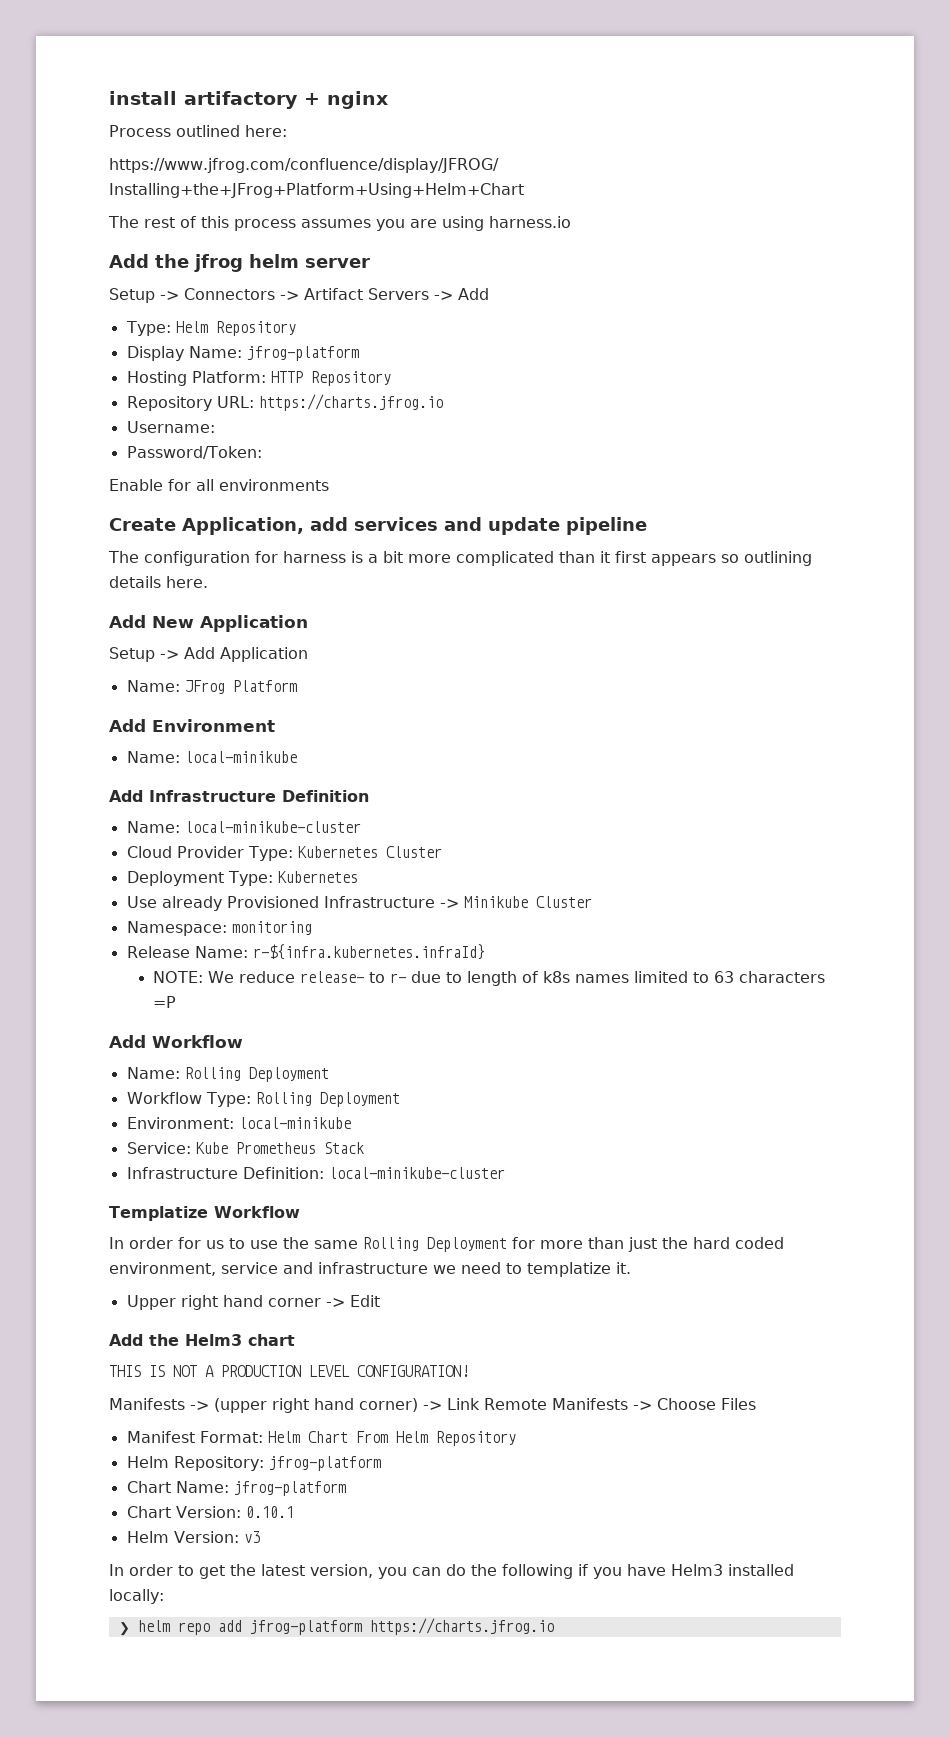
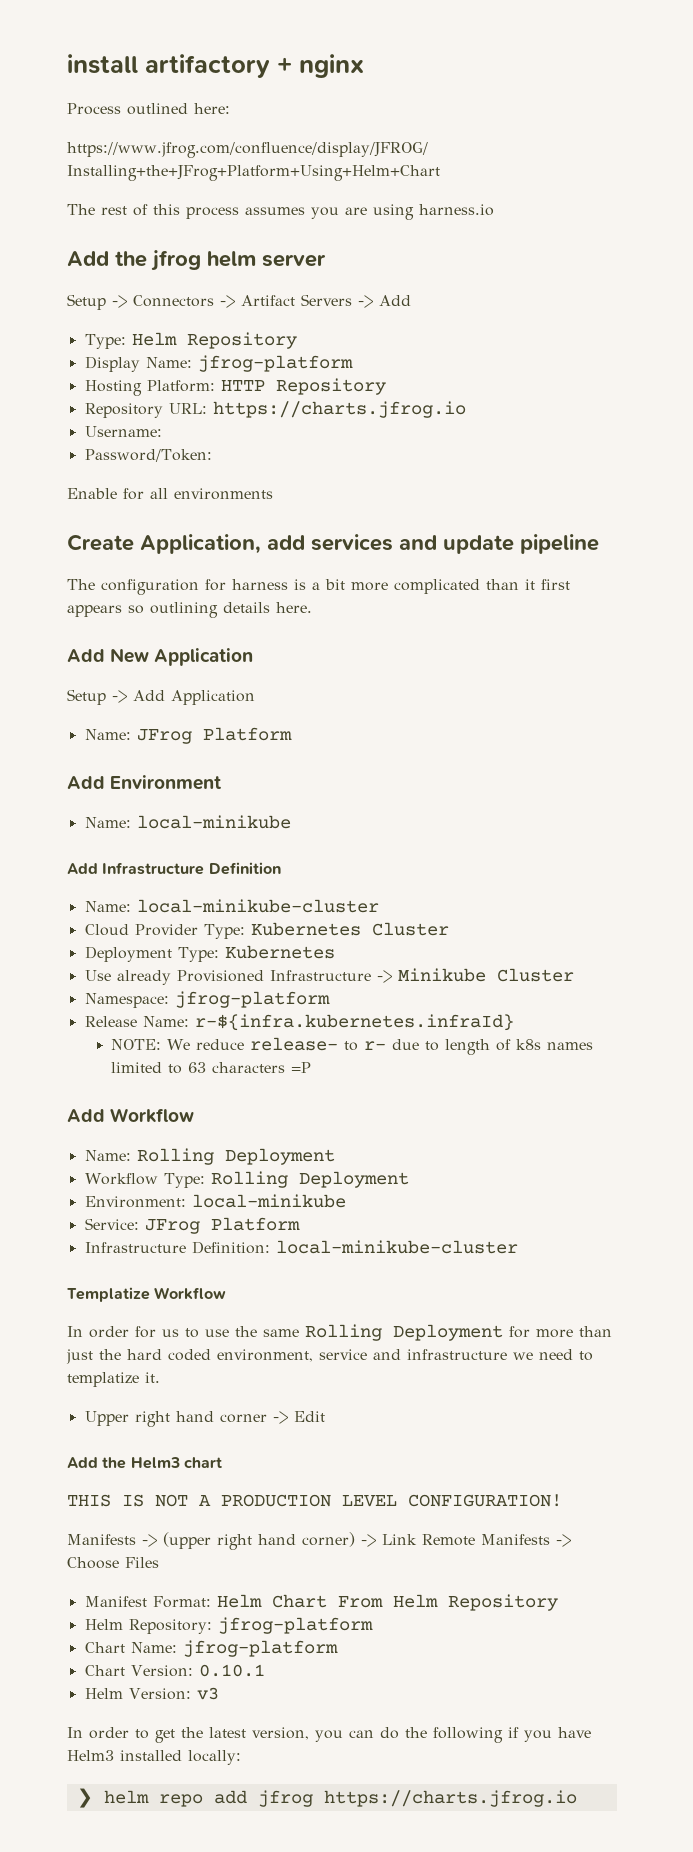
- Namespace: monitoring
+ Namespace: jfrog-platform
- Service: Kube Prometheus Stack
+ Service: JFrog Platform
- ❯ helm repo add jfrog-platform https://charts.jfrog.io
+ ❯ helm repo add jfrog https://charts.jfrog.io

